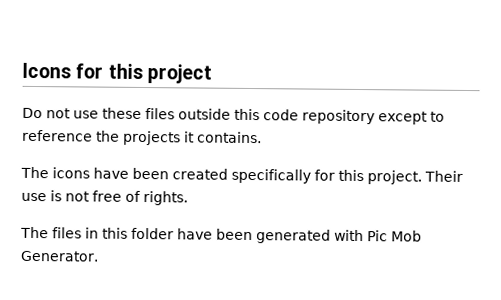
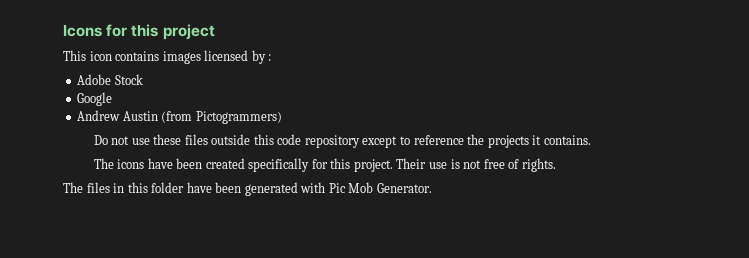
+ This icon contains images licensed by :
+ Adobe Stock
+ Google
+ Andrew Austin (from Pictogrammers)

